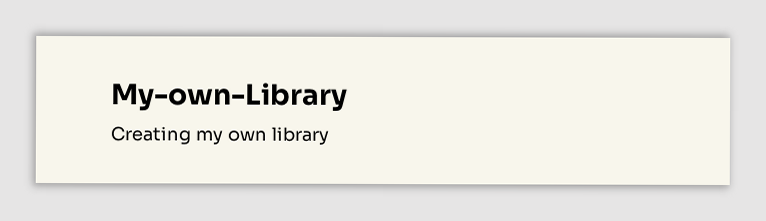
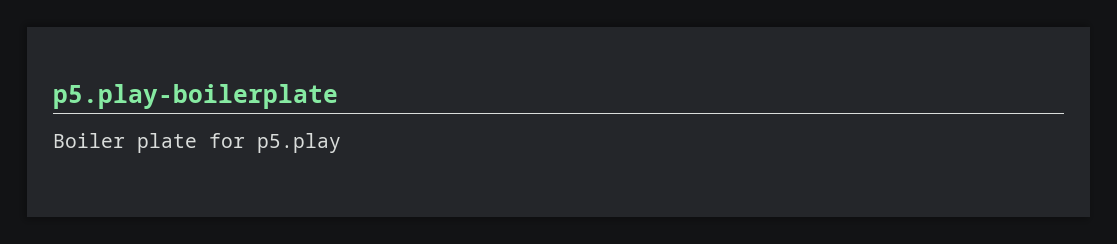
- My-own-Library
- Creating my own library
+ p5.play-boilerplate
+ Boiler plate for p5.play

